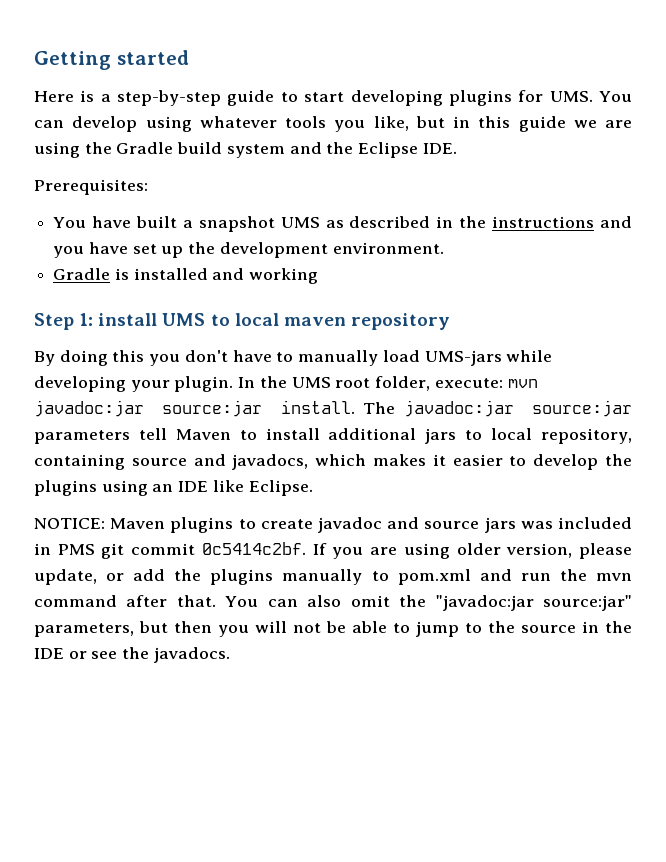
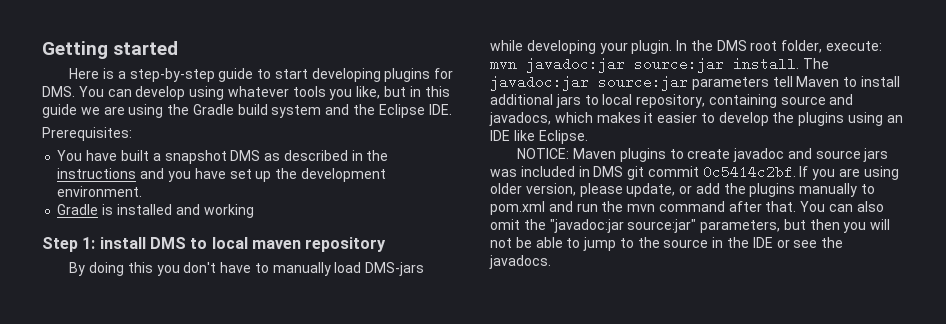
- Here is a step-by-step guide to start developing plugins for UMS. You can develop using whatever tools you like, but in this guide we are using the Gradle build system and the Eclipse IDE.
+ Here is a step-by-step guide to start developing plugins for DMS. You can develop using whatever tools you like, but in this guide we are using the Gradle build system and the Eclipse IDE.
- You have built a snapshot UMS as described in the instructions and you have set up the development environment.
+ You have built a snapshot DMS as described in the instructions and you have set up the development environment.
- Step 1: install UMS to local maven repository
+ Step 1: install DMS to local maven repository
- By doing this you don't have to manually load UMS-jars while developing your plugin.
+ By doing this you don't have to manually load DMS-jars while developing your plugin.
- In the UMS root folder, execute: mvn javadoc:jar source:jar install.
+ In the DMS root folder, execute: mvn javadoc:jar source:jar install.
- NOTICE: Maven plugins to create javadoc and source jars was included in PMS git commit 0c5414c2bf.
+ NOTICE: Maven plugins to create javadoc and source jars was included in DMS git commit 0c5414c2bf.

